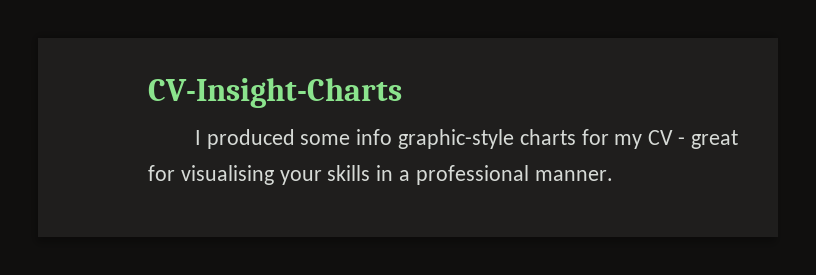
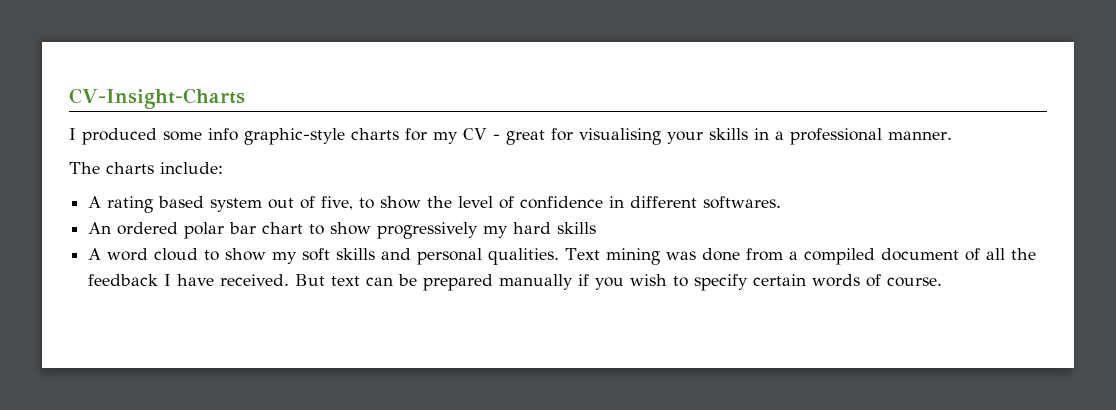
+ The charts include:
+ A rating based system out of five, to show the level of confidence in different softwares.
+ An ordered polar bar chart to show progressively my hard skills
+ A word cloud to show my soft skills and personal qualities. Text mining was done from a compiled document of all the feedback I have received. But text can be prepared manually if you wish to specify certain words of course.

